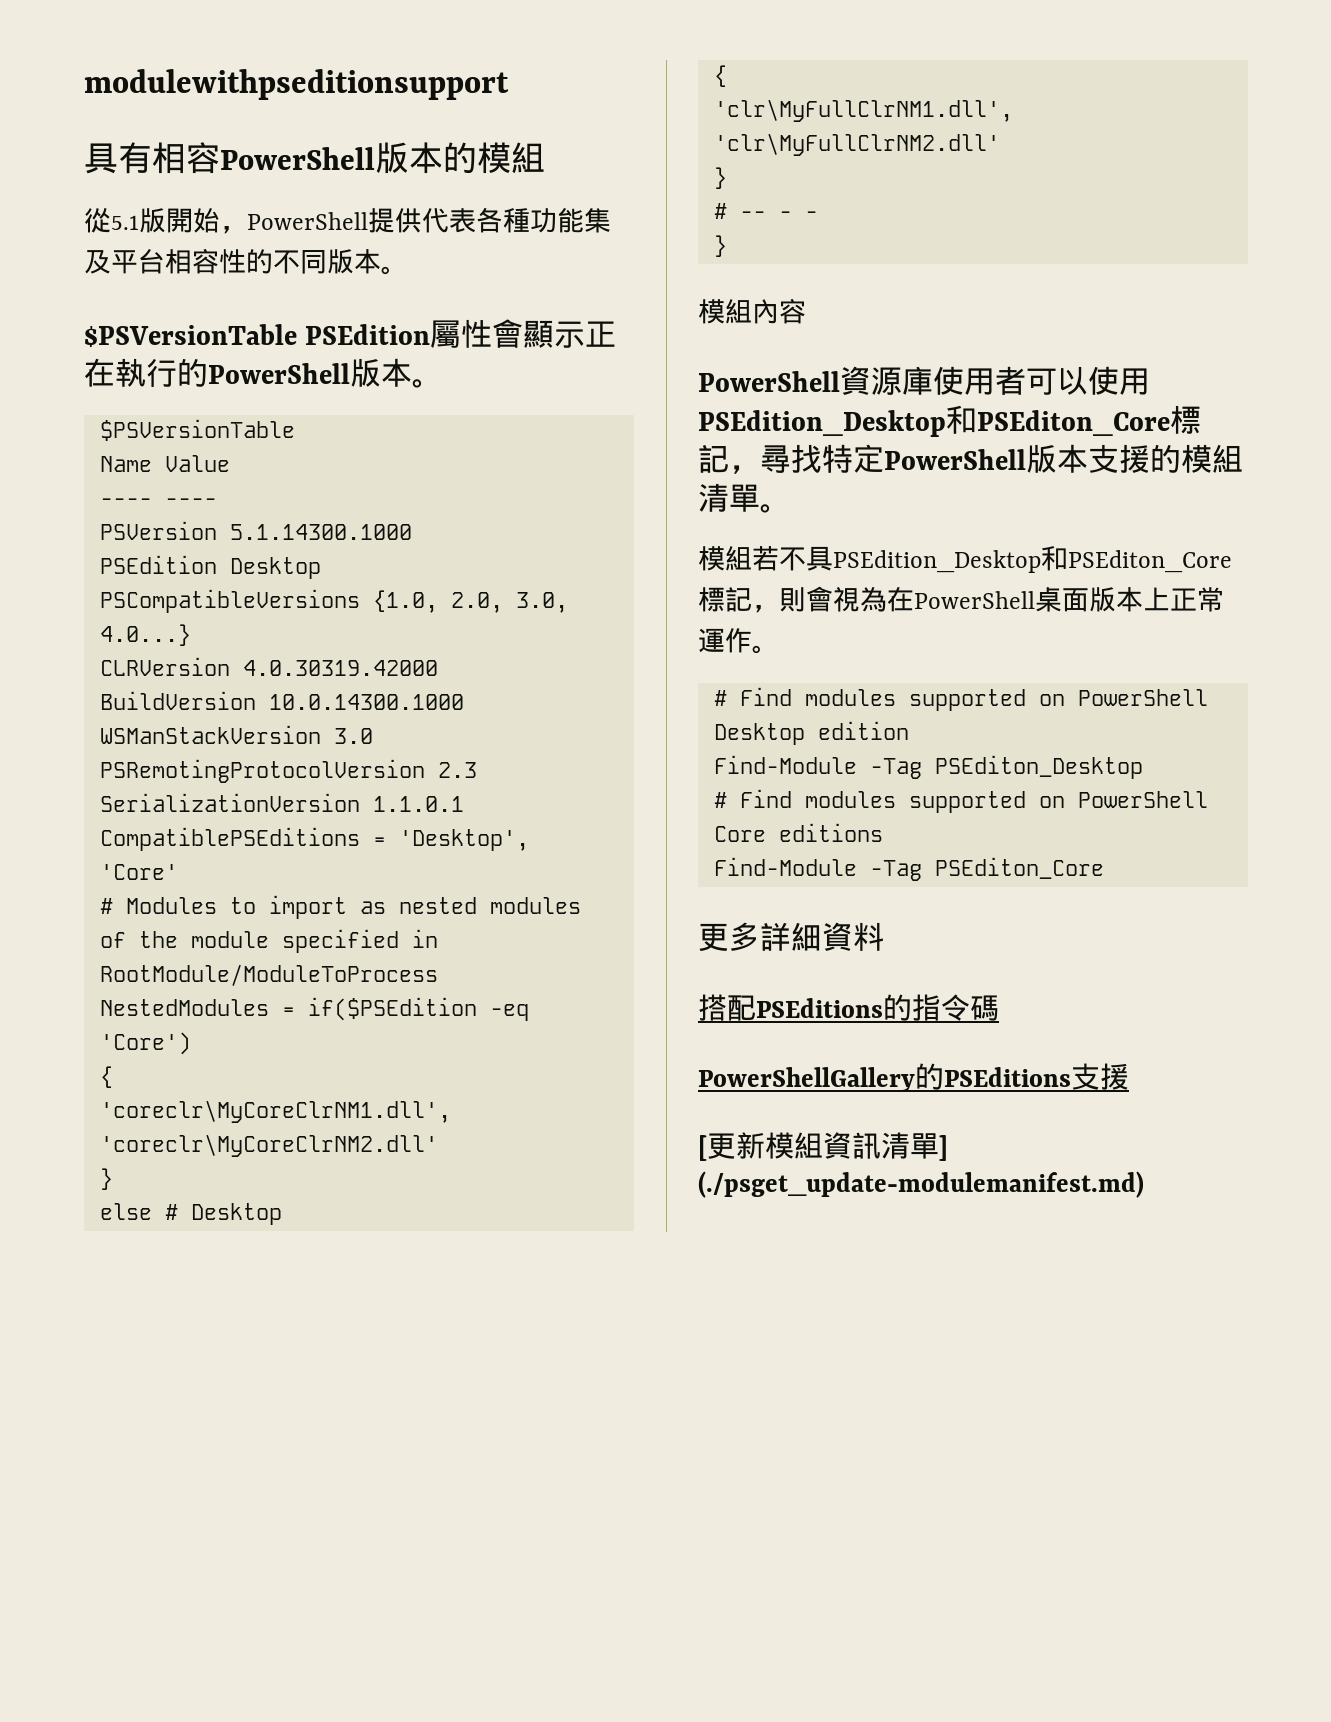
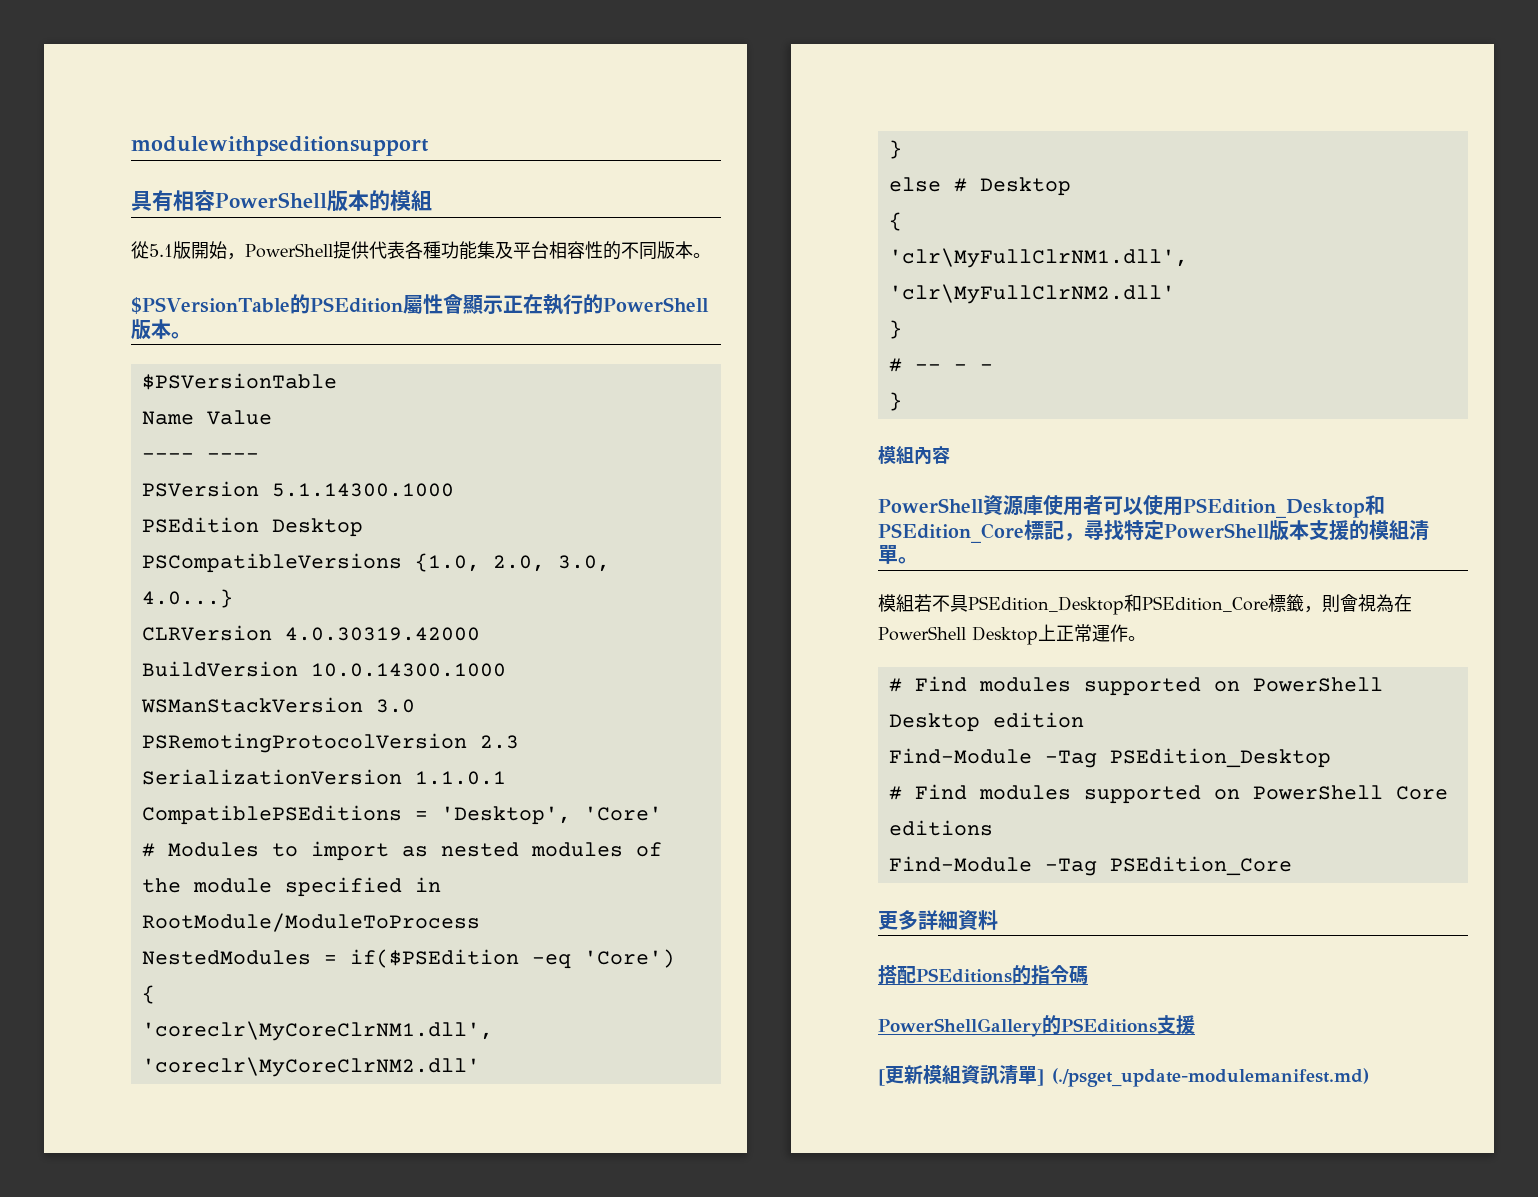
- $PSVersionTable PSEdition屬性會顯示正在執行的PowerShell版本。
+ $PSVersionTable的PSEdition屬性會顯示正在執行的PowerShell版本。
- PowerShell資源庫使用者可以使用PSEdition_Desktop和PSEditon_Core標記，尋找特定PowerShell版本支援的模組清單。
+ PowerShell資源庫使用者可以使用PSEdition_Desktop和PSEdition_Core標記，尋找特定PowerShell版本支援的模組清單。
- 模組若不具PSEdition_Desktop和PSEditon_Core標記，則會視為在PowerShell桌面版本上正常運作。
+ 模組若不具PSEdition_Desktop和PSEdition_Core標籤，則會視為在PowerShell Desktop上正常運作。
- Find-Module -Tag PSEditon_Desktop
+ Find-Module -Tag PSEdition_Desktop
- Find-Module -Tag PSEditon_Core
+ Find-Module -Tag PSEdition_Core

